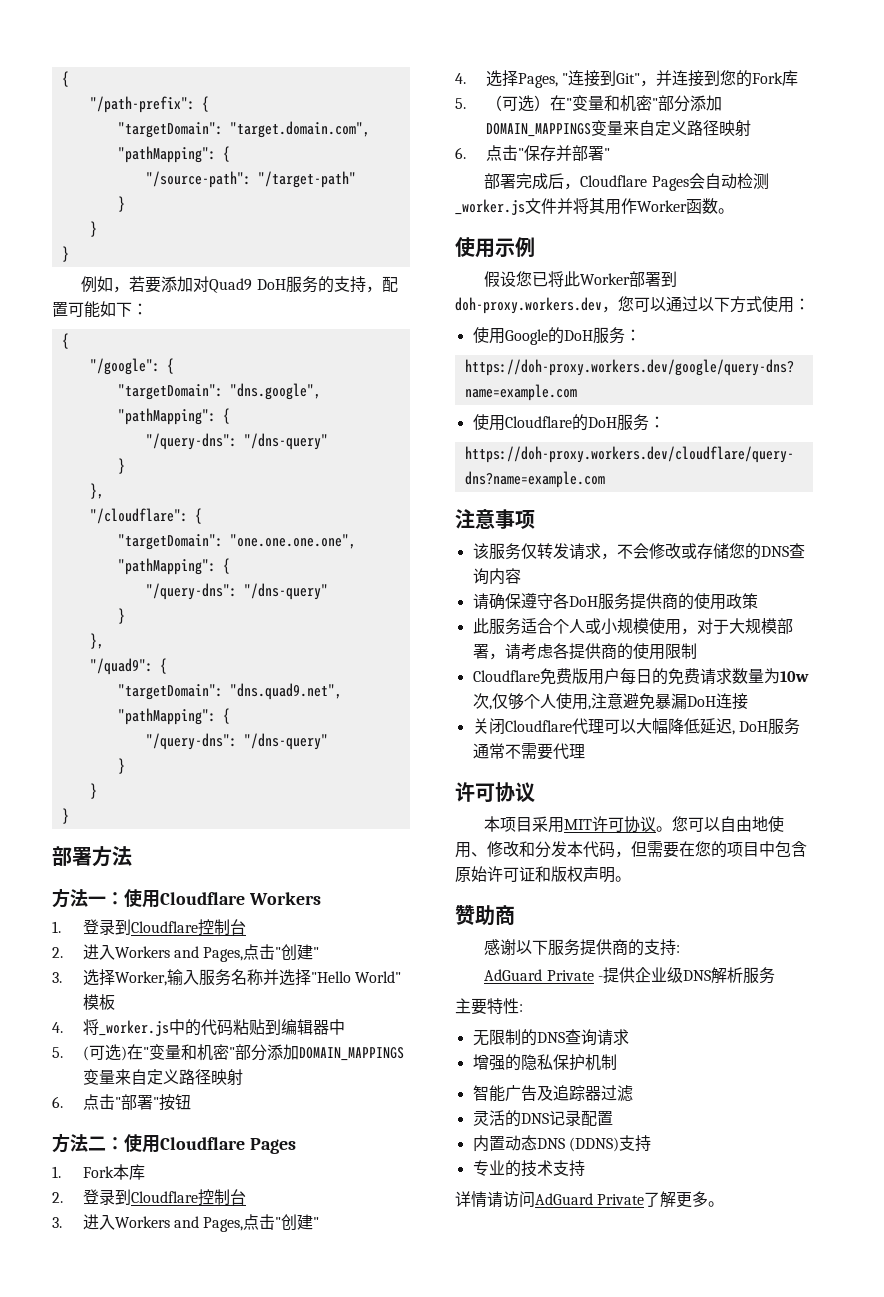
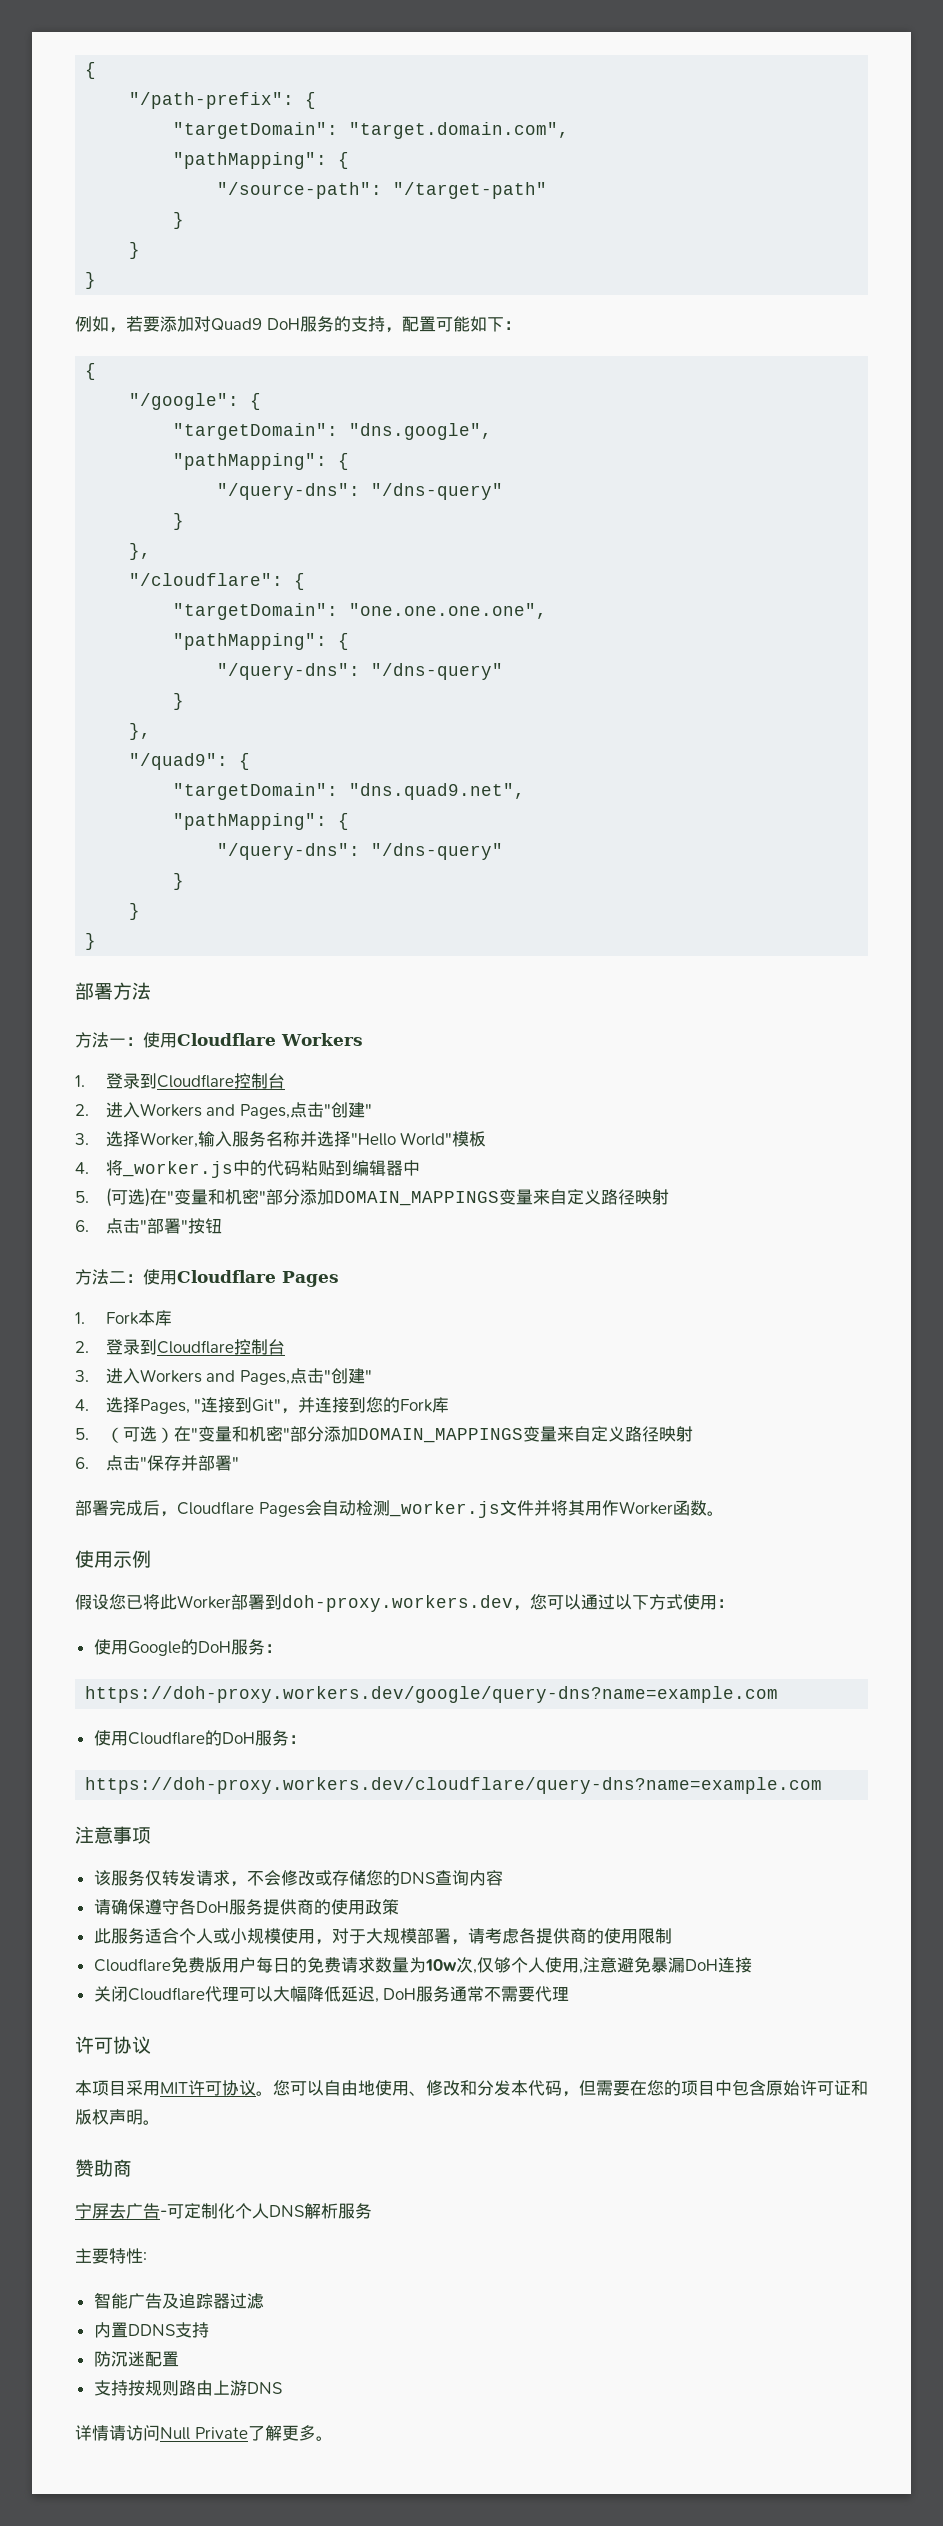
- 感谢以下服务提供商的支持:
- AdGuard Private -提供企业级DNS解析服务
+ 宁屏去广告-可定制化个人DNS解析服务
- 无限制的DNS查询请求
- 增强的隐私保护机制
- 灵活的DNS记录配置
- 内置动态DNS (DDNS)支持
- 专业的技术支持
+ 内置DDNS支持
+ 防沉迷配置
+ 支持按规则路由上游DNS
- 详情请访问AdGuard Private了解更多。
+ 详情请访问Null Private了解更多。

